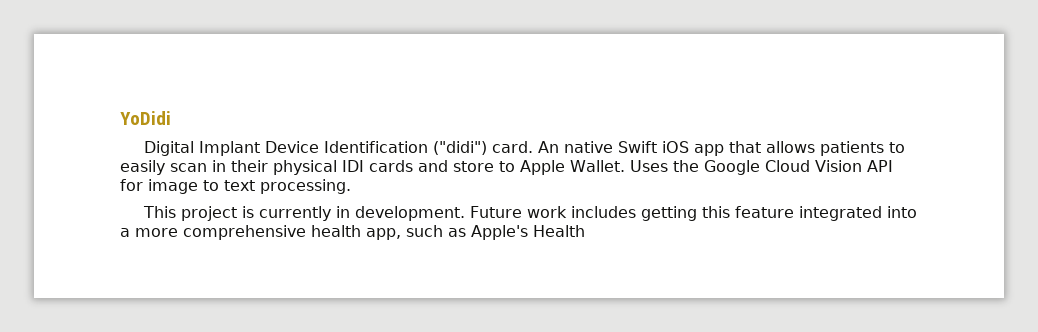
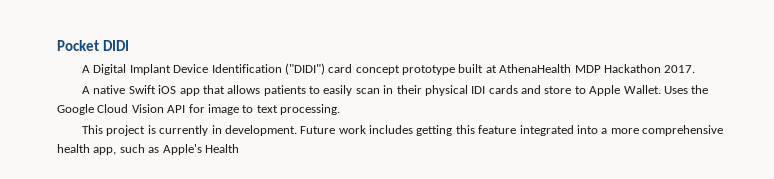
- YoDidi
- Digital Implant Device Identification ("didi") card. An native Swift iOS app that allows patients to easily scan in their physical IDI cards and store to Apple Wallet.
+ Pocket DIDI
+ A Digital Implant Device Identification ("DIDI") card concept prototype built at AthenaHealth MDP Hackathon 2017.
+ A native Swift iOS app that allows patients to easily scan in their physical IDI cards and store to Apple Wallet.

